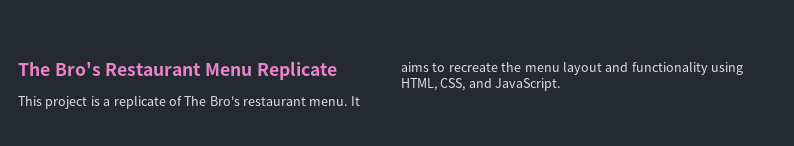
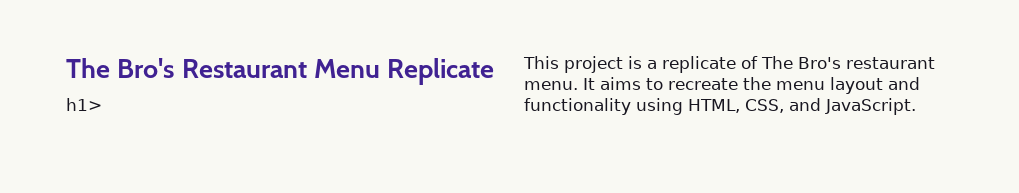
+ h1>

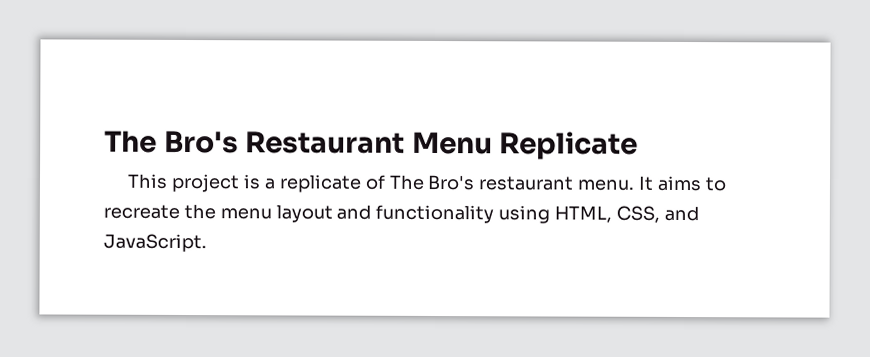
- h1>

